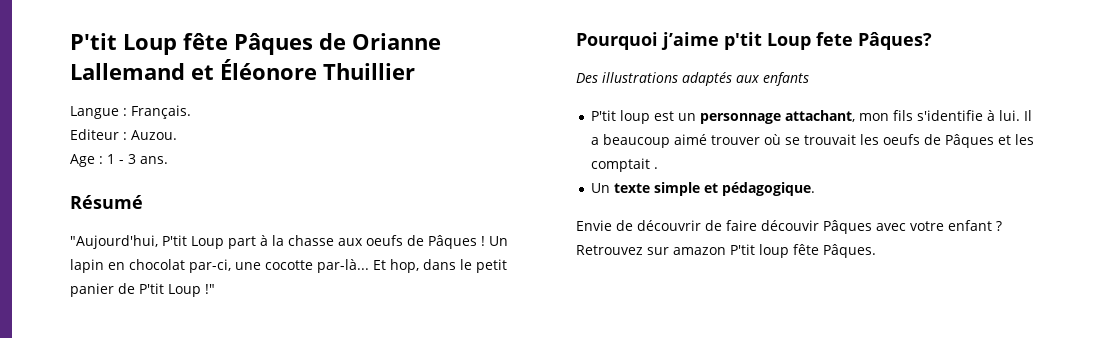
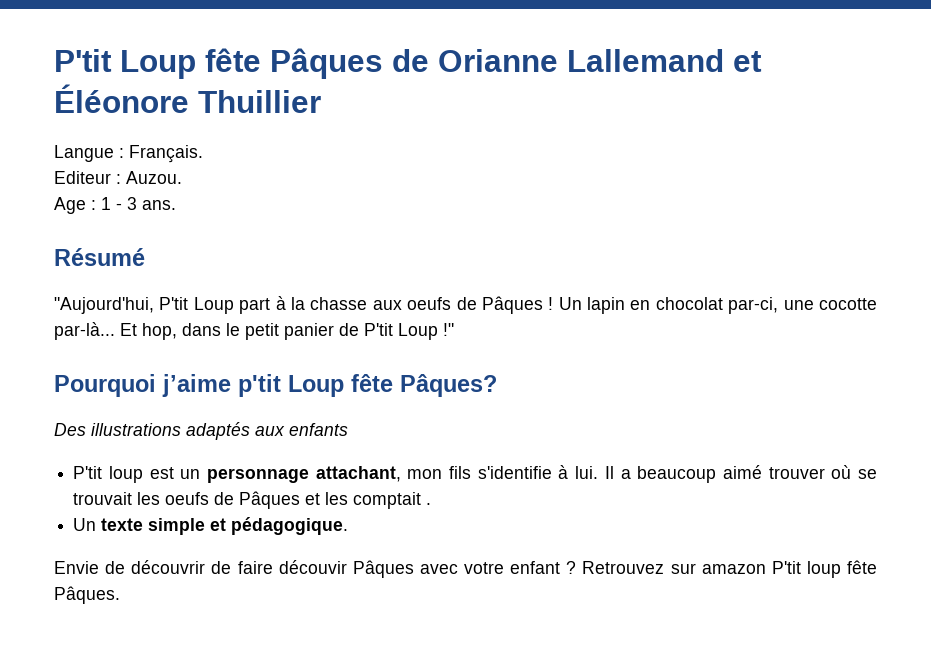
- Pourquoi j’aime p'tit Loup fete Pâques?
+ Pourquoi j’aime p'tit Loup fête Pâques?

